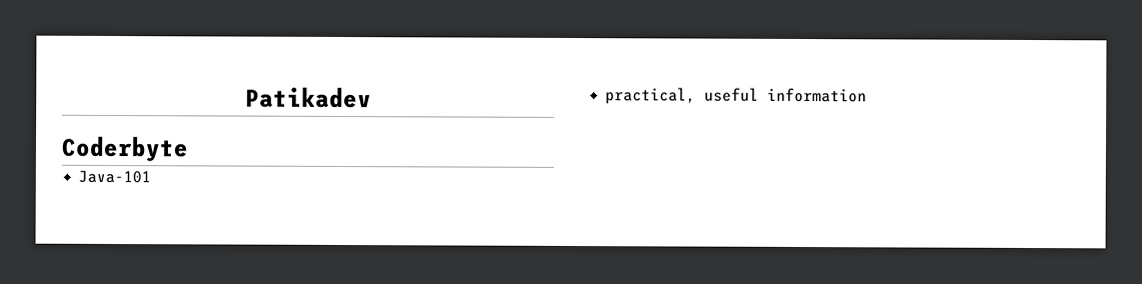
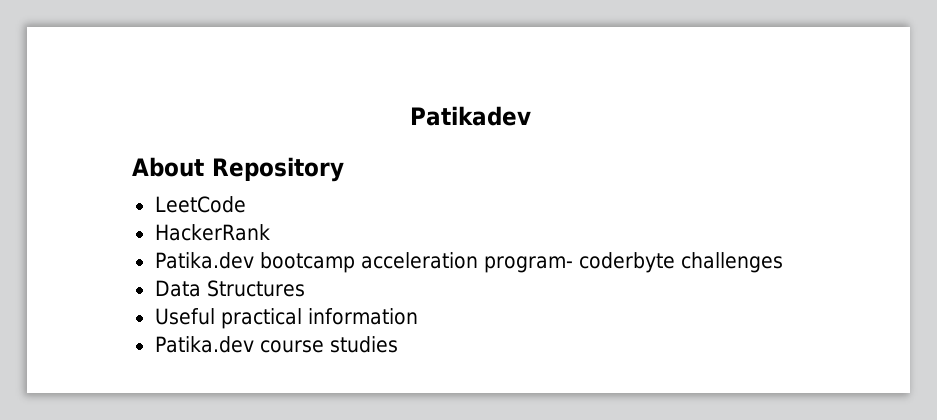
- Coderbyte
- Java-101
- practical, useful information
+ About Repository
+ LeetCode
+ HackerRank
+ Patika.dev bootcamp acceleration program- coderbyte challenges
+ Data Structures
+ Useful practical information
+ Patika.dev course studies

